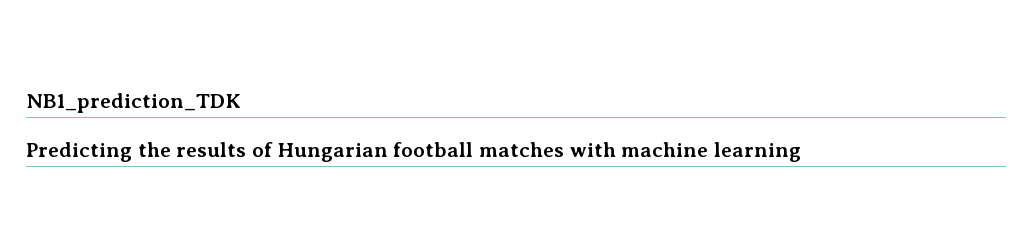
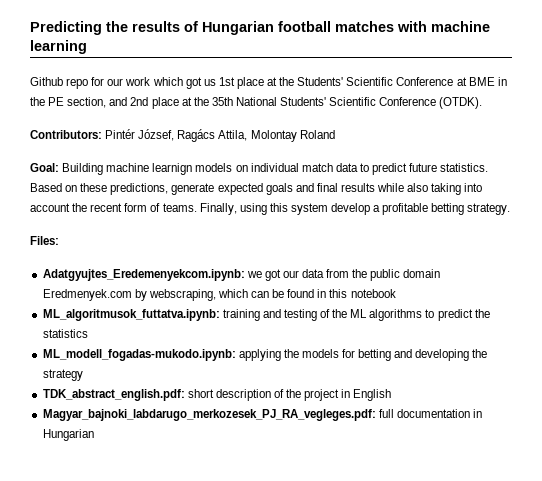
- NB1_prediction_TDK
+ Github repo for our work which got us 1st place at the Students' Scientific Conference at BME in the PE section, and 2nd place at the 35th National Students' Scientific Conference (OTDK).
+ Contributors: Pintér József, Ragács Attila, Molontay Roland
+ Goal: Building machine learnign models on individual match data to predict future statistics. Based on these predictions, generate expected goals and final results while also taking into account the recent form of teams. Finally, using this system develop a profitable betting strategy.
+ Files:
+ Adatgyujtes_Eredemenyekcom.ipynb: we got our data from the public domain Eredmenyek.com by webscraping, which can be found in this notebook
+ ML_algoritmusok_futtatva.ipynb: training and testing of the ML algorithms to predict the statistics
+ ML_modell_fogadas-mukodo.ipynb: applying the models for betting and developing the strategy
+ TDK_abstract_english.pdf: short description of the project in English
+ Magyar_bajnoki_labdarugo_merkozesek_PJ_RA_vegleges.pdf: full documentation in Hungarian

